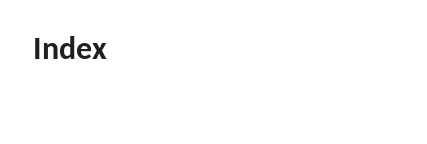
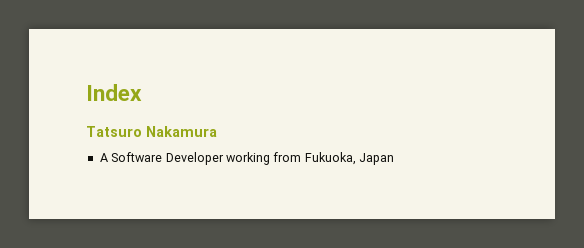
+ Tatsuro Nakamura
+ A Software Developer working from Fukuoka, Japan

